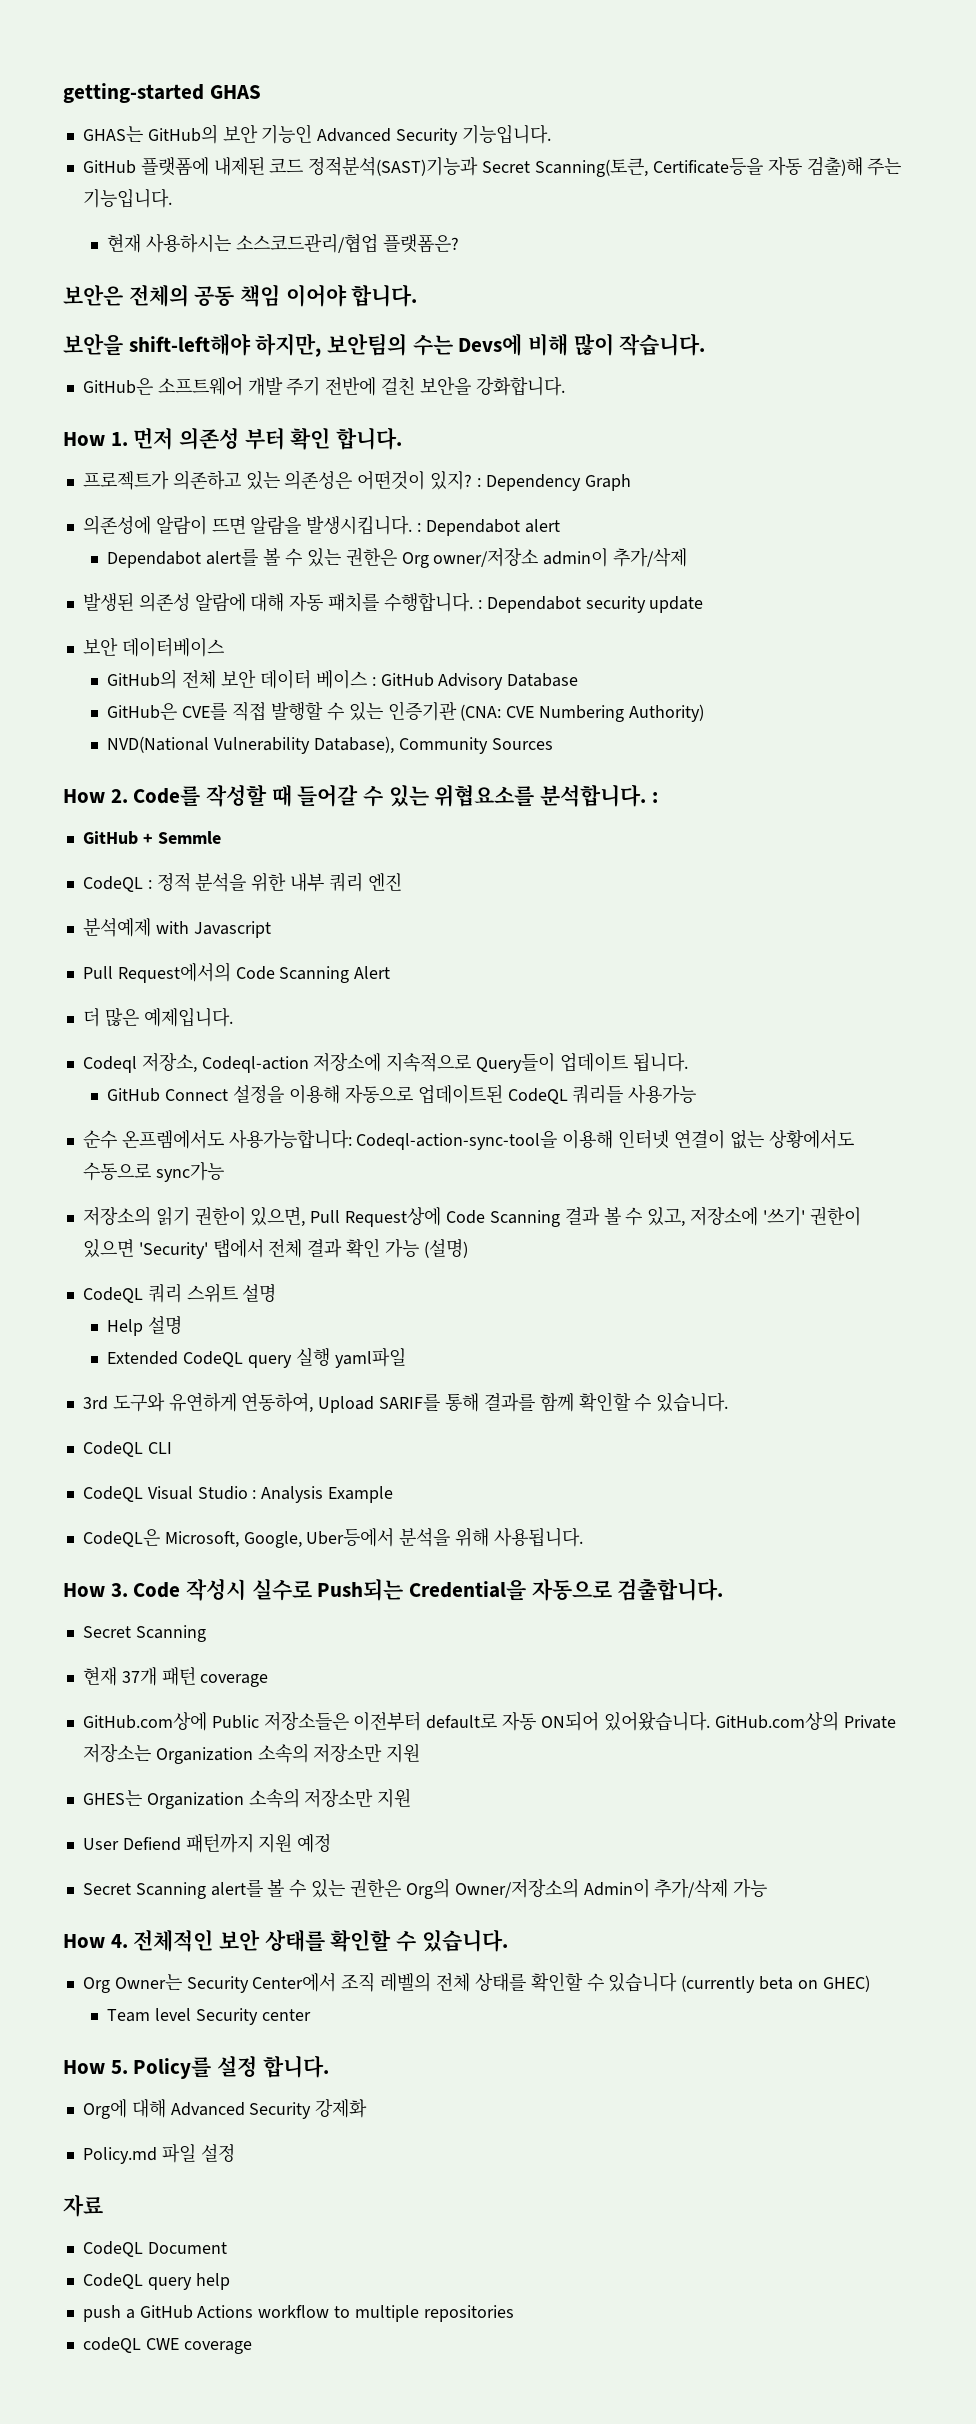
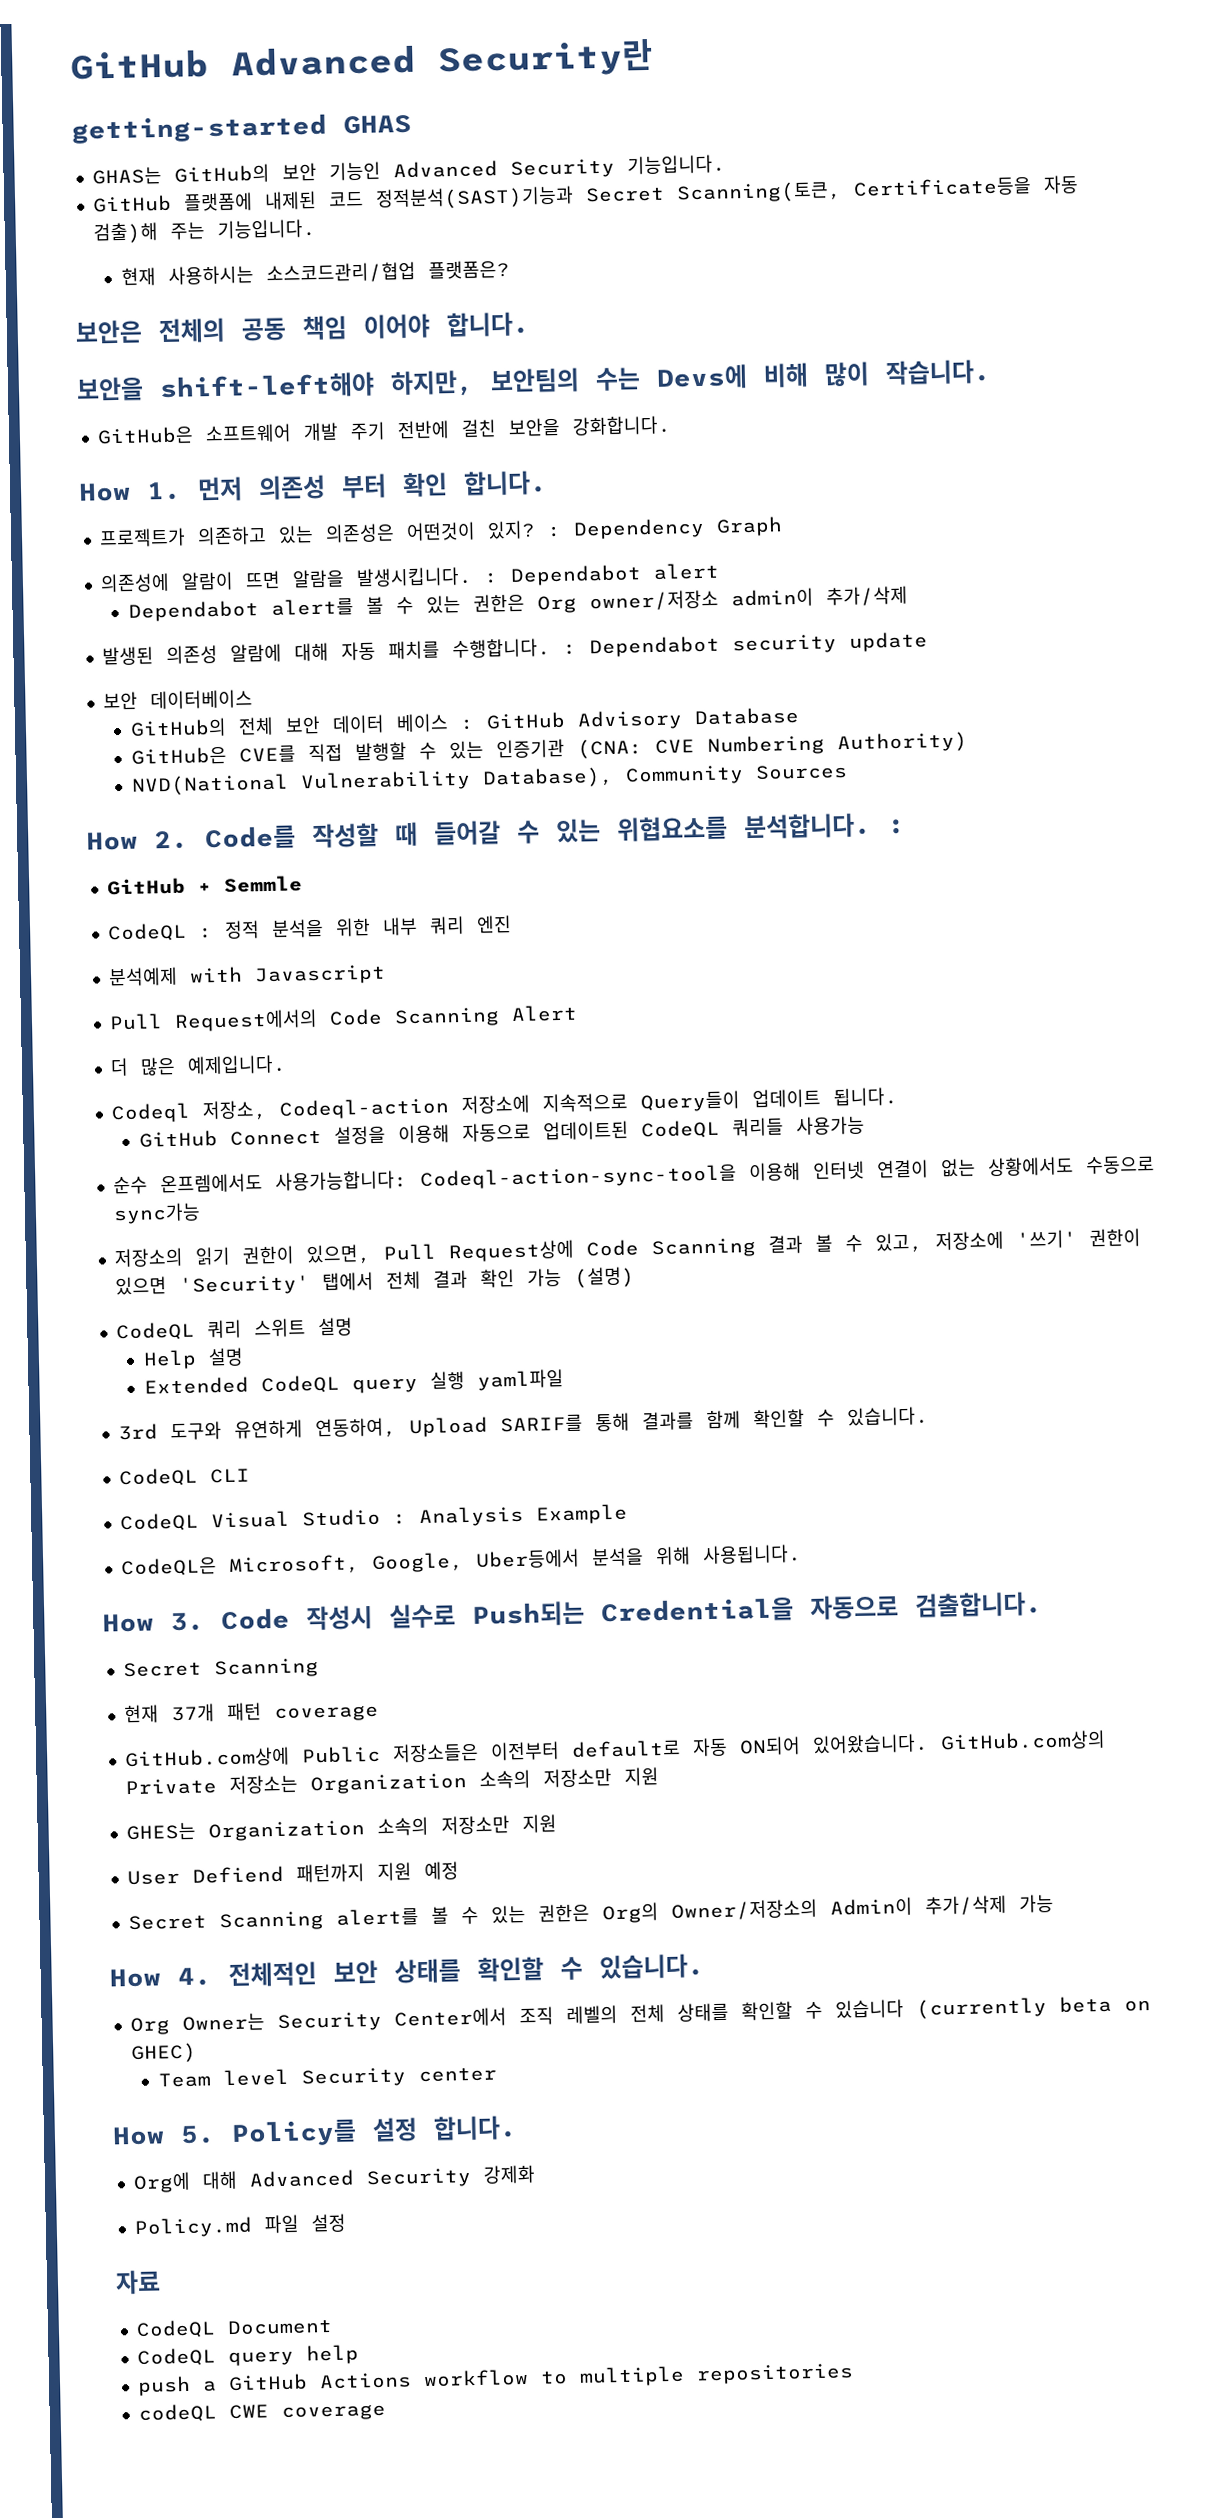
+ GitHub Advanced Security란

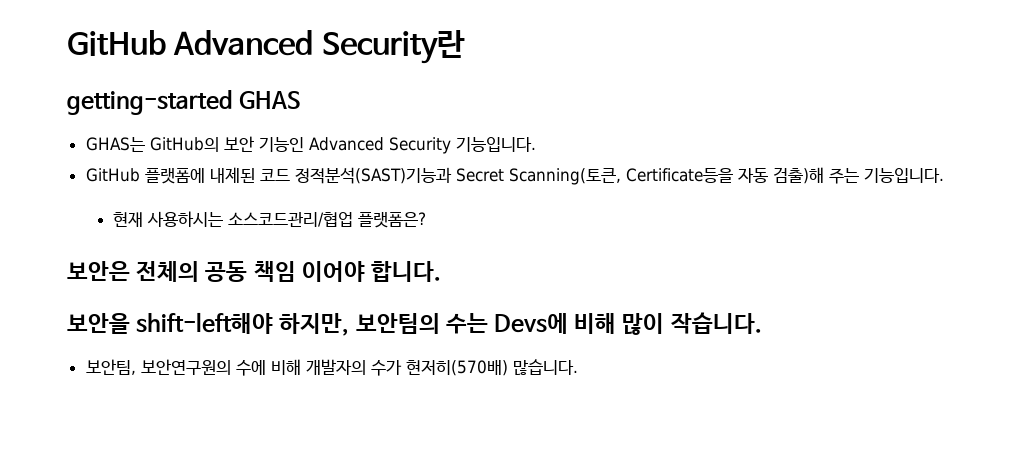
- GitHub은 소프트웨어 개발 주기 전반에 걸친 보안을 강화합니다.
- How 1. 먼저 의존성 부터 확인 합니다.
- 프로젝트가 의존하고 있는 의존성은 어떤것이 있지? : Dependency Graph
- 의존성에 알람이 뜨면 알람을 발생시킵니다. : Dependabot alert
- Dependabot alert를 볼 수 있는 권한은 Org owner/저장소 admin이 추가/삭제
- 발생된 의존성 알람에 대해 자동 패치를 수행합니다. : Dependabot security update
- 보안 데이터베이스
- GitHub의 전체 보안 데이터 베이스 : GitHub Advisory Database
- GitHub은 CVE를 직접 발행할 수 있는 인증기관 (CNA: CVE Numbering Authority)
- NVD(National Vulnerability Database), Community Sources
- How 2. Code를 작성할 때 들어갈 수 있는 위협요소를 분석합니다. :
- GitHub + Semmle
- CodeQL : 정적 분석을 위한 내부 쿼리 엔진
- 분석예제 with Javascript
- Pull Request에서의 Code Scanning Alert
- 더 많은 예제입니다.
- Codeql 저장소, Codeql-action 저장소에 지속적으로 Query들이 업데이트 됩니다.
- GitHub Connect 설정을 이용해 자동으로 업데이트된 CodeQL 쿼리들 사용가능
- 순수 온프렘에서도 사용가능합니다: Codeql-action-sync-tool을 이용해 인터넷 연결이 없는 상황에서도 수동으로 sync가능
- 저장소의 읽기 권한이 있으면, Pull Request상에 Code Scanning 결과 볼 수 있고, 저장소에 '쓰기' 권한이 있으면 'Security' 탭에서 전체 결과 확인 가능 (설명)
- CodeQL 쿼리 스위트 설명
- Help 설명
- Extended CodeQL query 실행 yaml파일
- 3rd 도구와 유연하게 연동하여, Upload SARIF를 통해 결과를 함께 확인할 수 있습니다.
- CodeQL CLI
- CodeQL Visual Studio : Analysis Example
- CodeQL은 Microsoft, Google, Uber등에서 분석을 위해 사용됩니다.
- How 3. Code 작성시 실수로 Push되는 Credential을 자동으로 검출합니다.
- Secret Scanning
- 현재 37개 패턴 coverage
- GitHub.com상에 Public 저장소들은 이전부터 default로 자동 ON되어 있어왔습니다. GitHub.com상의 Private 저장소는 Organization 소속의 저장소만 지원
- GHES는 Organization 소속의 저장소만 지원
- User Defiend 패턴까지 지원 예정
- Secret Scanning alert를 볼 수 있는 권한은 Org의 Owner/저장소의 Admin이 추가/삭제 가능
- How 4. 전체적인 보안 상태를 확인할 수 있습니다.
- Org Owner는 Security Center에서 조직 레벨의 전체 상태를 확인할 수 있습니다 (currently beta on GHEC)
- Team level Security center
- How 5. Policy를 설정 합니다.
- Org에 대해 Advanced Security 강제화
- Policy.md 파일 설정
- 자료
- CodeQL Document
- CodeQL query help
- push a GitHub Actions workflow to multiple repositories
- codeQL CWE coverage
+ 보안팀, 보안연구원의 수에 비해 개발자의 수가 현저히(570배) 많습니다.

